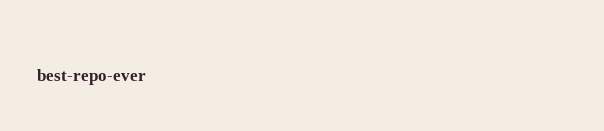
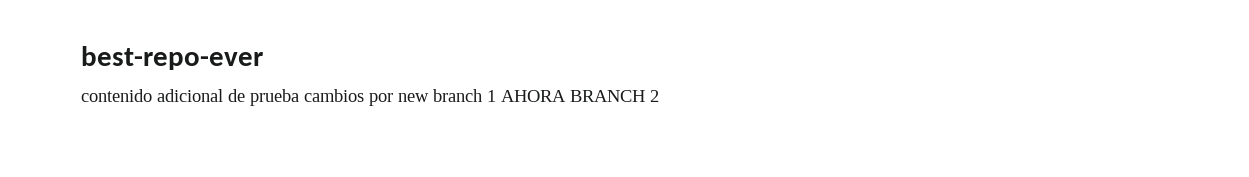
+ contenido adicional de prueba cambios por new branch 1 AHORA BRANCH 2

